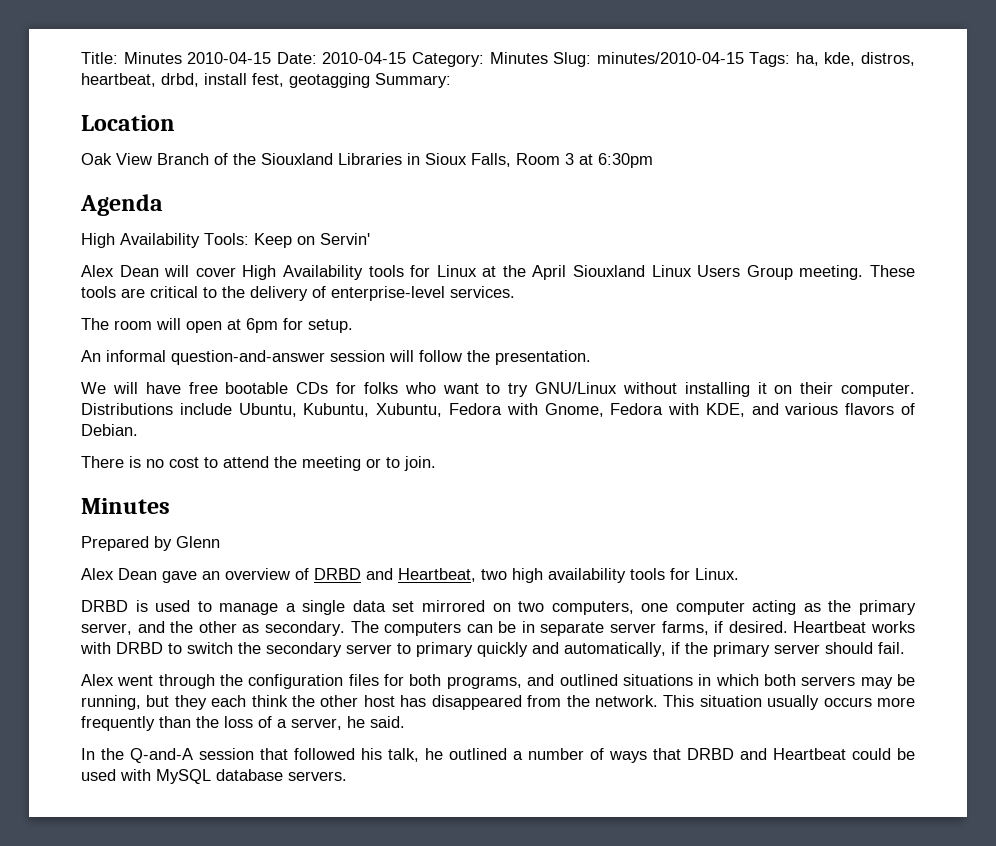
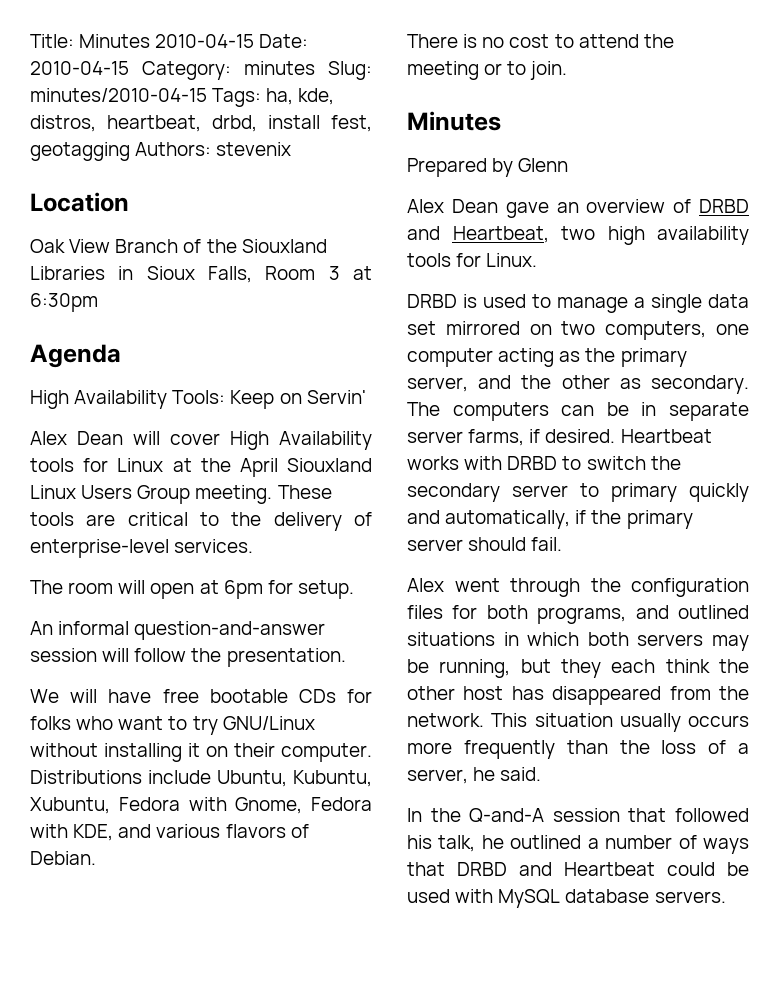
- Title: Minutes 2010-04-15 Date: 2010-04-15 Category: Minutes Slug: minutes/2010-04-15 Tags: ha, kde, distros, heartbeat, drbd, install fest, geotagging Summary:
+ Title: Minutes 2010-04-15 Date: 2010-04-15 Category: minutes Slug: minutes/2010-04-15 Tags: ha, kde, distros, heartbeat, drbd, install fest, geotagging Authors: stevenix

